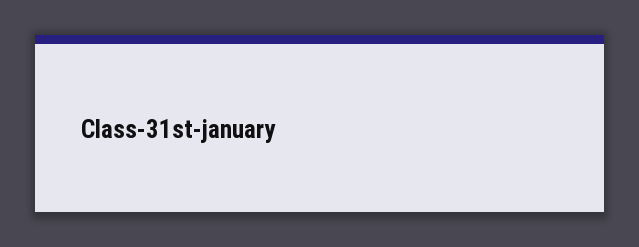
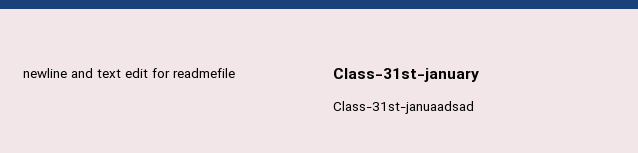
+ newline and text edit for readmefile
+ Class-31st-januaadsad

